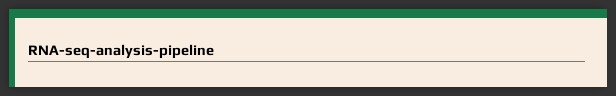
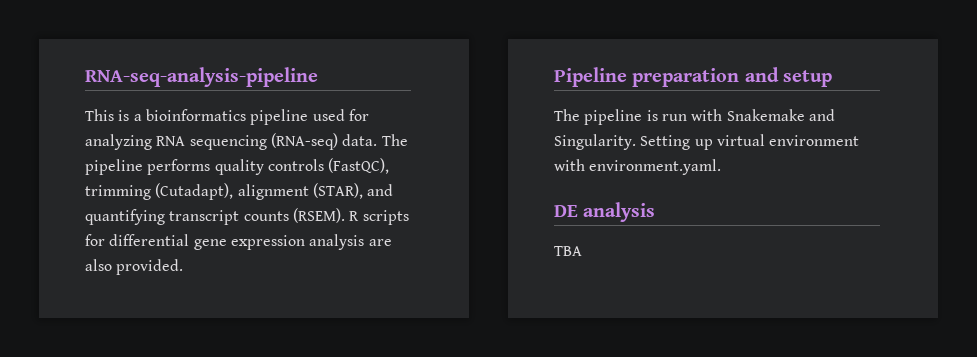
+ This is a bioinformatics pipeline used for analyzing RNA sequencing (RNA-seq) data. The pipeline performs quality controls (FastQC), trimming (Cutadapt), alignment (STAR), and quantifying transcript counts (RSEM). R scripts for differential gene expression analysis are also provided.
+ Pipeline preparation and setup
+ The pipeline is run with Snakemake and Singularity. Setting up virtual environment with environment.yaml.
+ DE analysis
+ TBA

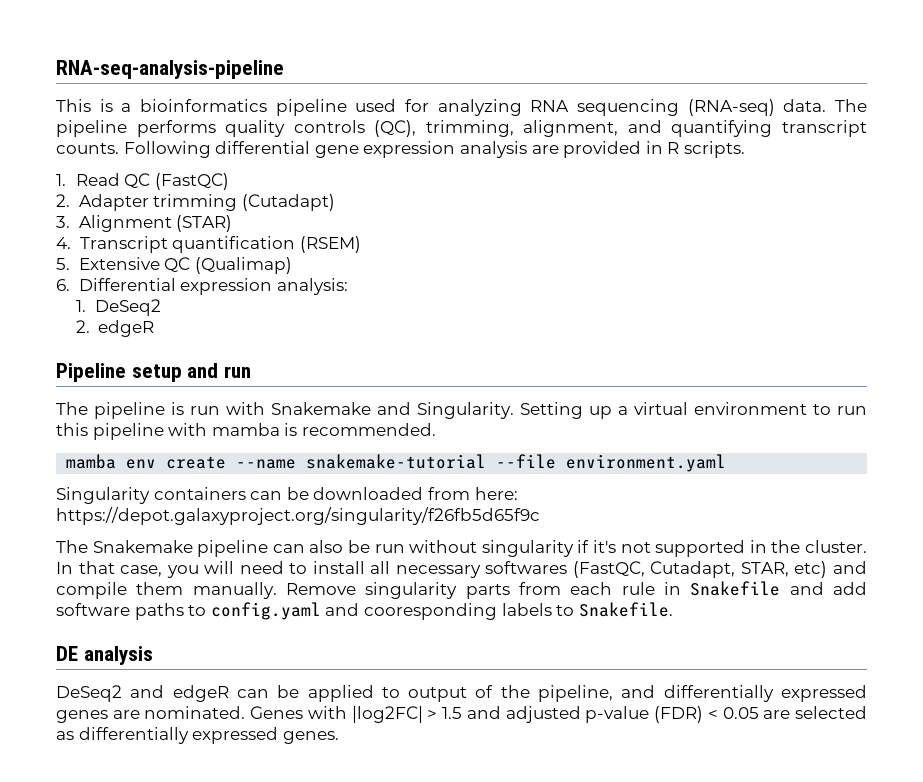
- The pipeline performs quality controls (FastQC), trimming (Cutadapt), alignment (STAR), and quantifying transcript counts (RSEM). R scripts for differential gene expression analysis are also provided.
- Pipeline preparation and setup
+ The pipeline performs quality controls (QC), trimming, alignment, and quantifying transcript counts. Following differential gene expression analysis are provided in R scripts.
+ 1. Read QC (FastQC)
+ 2. Adapter trimming (Cutadapt)
+ 3. Alignment (STAR)
+ 4. Transcript quantification (RSEM)
+ 5. Extensive QC (Qualimap)
+ 6. Differential expression analysis:
+ 1. DeSeq2
+ 2. edgeR
+ Pipeline setup and run
- Setting up virtual environment with environment.yaml.
+ Setting up a virtual environment to run this pipeline with mamba is recommended.
+ mamba env create --name snakemake-tutorial --file environment.yaml
+ Singularity containers can be downloaded from here: https://depot.galaxyproject.org/singularity/f26fb5d65f9c
+ The Snakemake pipeline can also be run without singularity if it's not supported in the cluster. In that case, you will need to install all necessary softwares (FastQC, Cutadapt, STAR, etc) and compile them manually. Remove singularity parts from each rule in Snakefile and add software paths to config.yaml and cooresponding labels to Snakefile.
  DE analysis
- TBA
+ DeSeq2 and edgeR can be applied to output of the pipeline, and differentially expressed genes are nominated. Genes with |log2FC| > 1.5 and adjusted p-value (FDR) < 0.05 are selected as differentially expressed genes.

